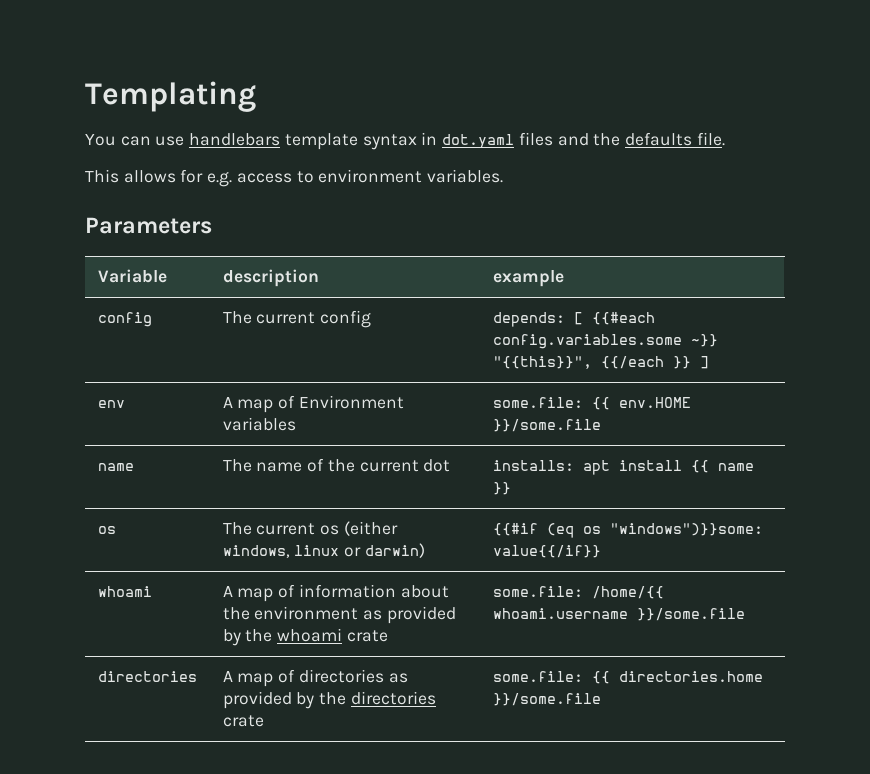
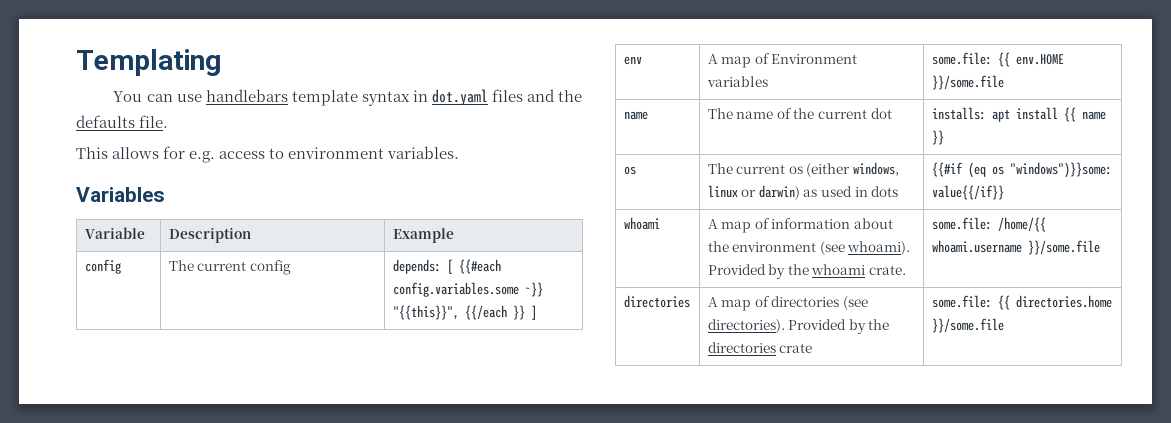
- Parameters
+ Variables
- Variable | description | example
+ Variable | Description | Example
- os | The current os (either windows, linux or darwin) | {{#if (eq os "windows")}}some: value{{/if}}
+ os | The current os (either windows, linux or darwin) as used in dots | {{#if (eq os "windows")}}some: value{{/if}}
- whoami | A map of information about the environment as provided by the whoami crate | some.file: /home/{{ whoami.username }}/some.file
+ whoami | A map of information about the environment (see whoami). Provided by the whoami crate. | some.file: /home/{{ whoami.username }}/some.file
- directories | A map of directories as provided by the directories crate | some.file: {{ directories.home }}/some.file
+ directories | A map of directories (see directories). Provided by the directories crate | some.file: {{ directories.home }}/some.file

